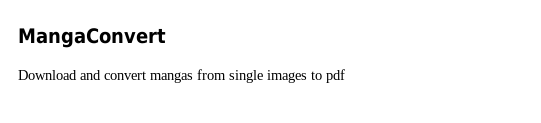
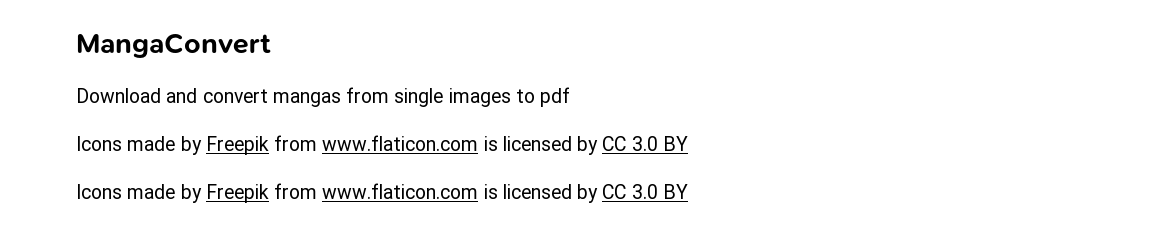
  Download and convert mangas from single images to pdf
+ Icons made by Freepik from www.flaticon.com is licensed by CC 3.0 BY
+ Icons made by Freepik from www.flaticon.com is licensed by CC 3.0 BY

